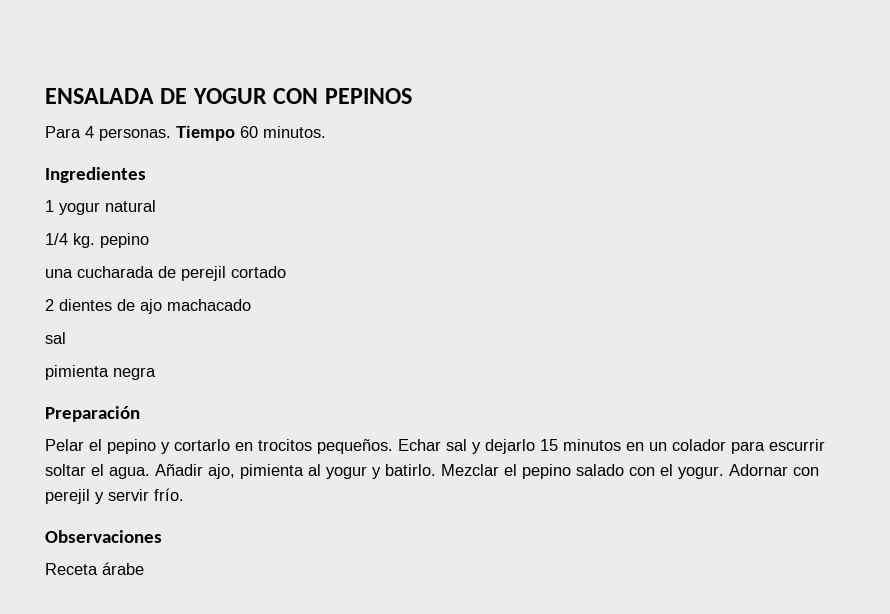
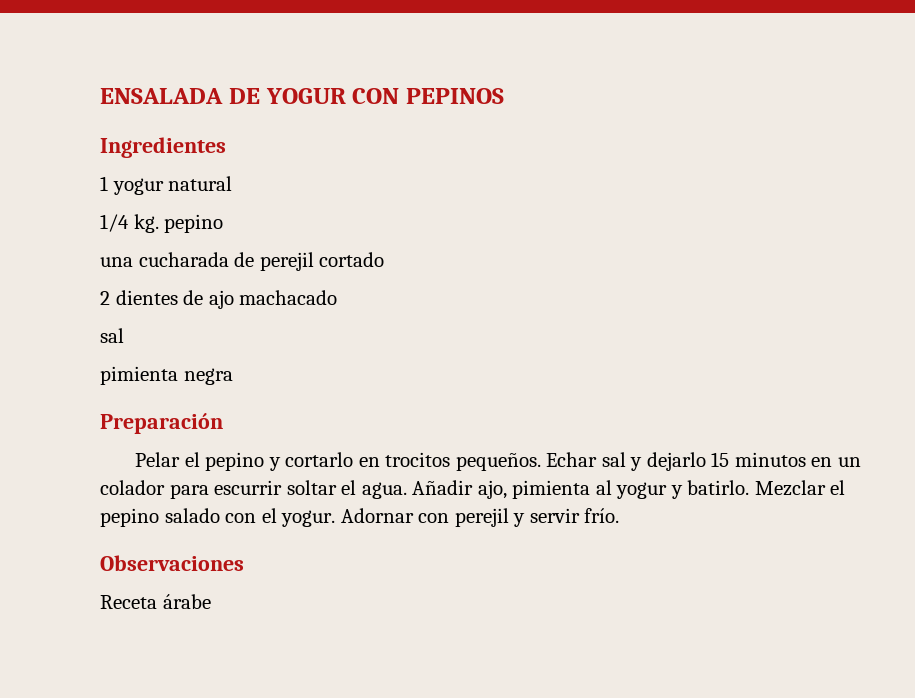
- Para 4 personas. Tiempo 60 minutos.

